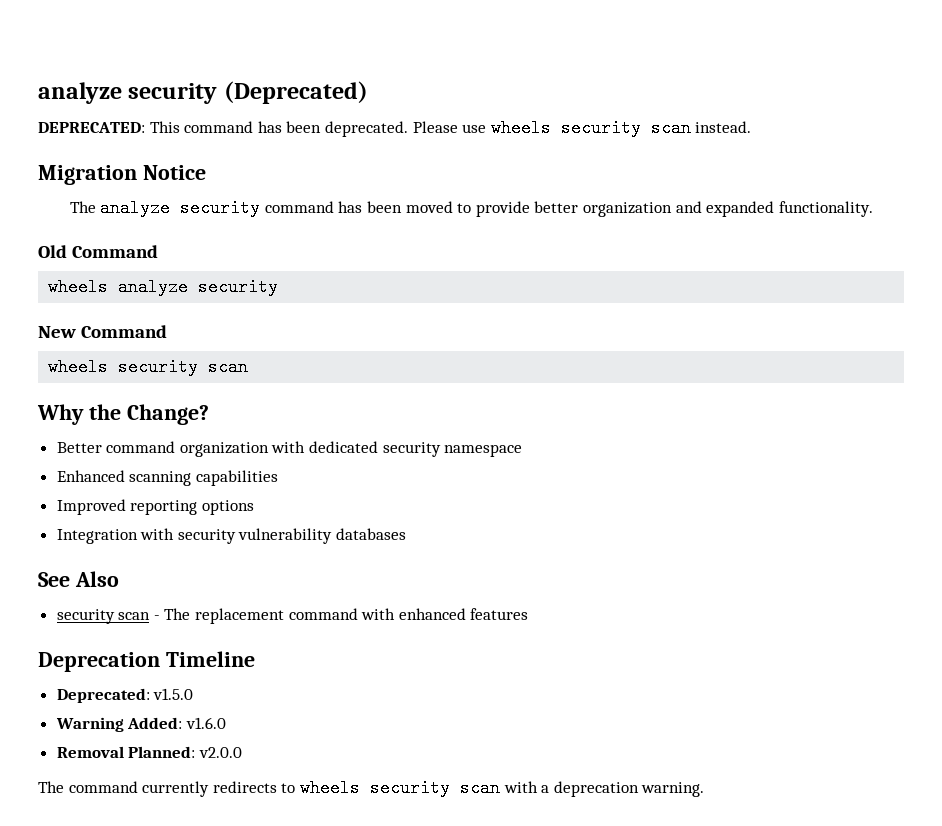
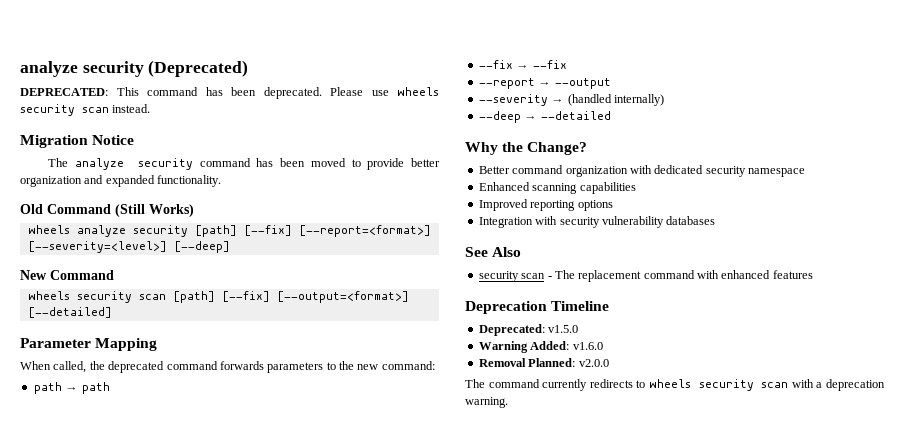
- Old Command
+ Old Command (Still Works)
- wheels analyze security
+ wheels analyze security [path] [--fix] [--report=<format>] [--severity=<level>] [--deep]
  New Command
- wheels security scan
+ wheels security scan [path] [--fix] [--output=<format>] [--detailed]
+ Parameter Mapping
+ When called, the deprecated command forwards parameters to the new command:
+ path → path
+ --fix → --fix
+ --report → --output
+ --severity → (handled internally)
+ --deep → --detailed

